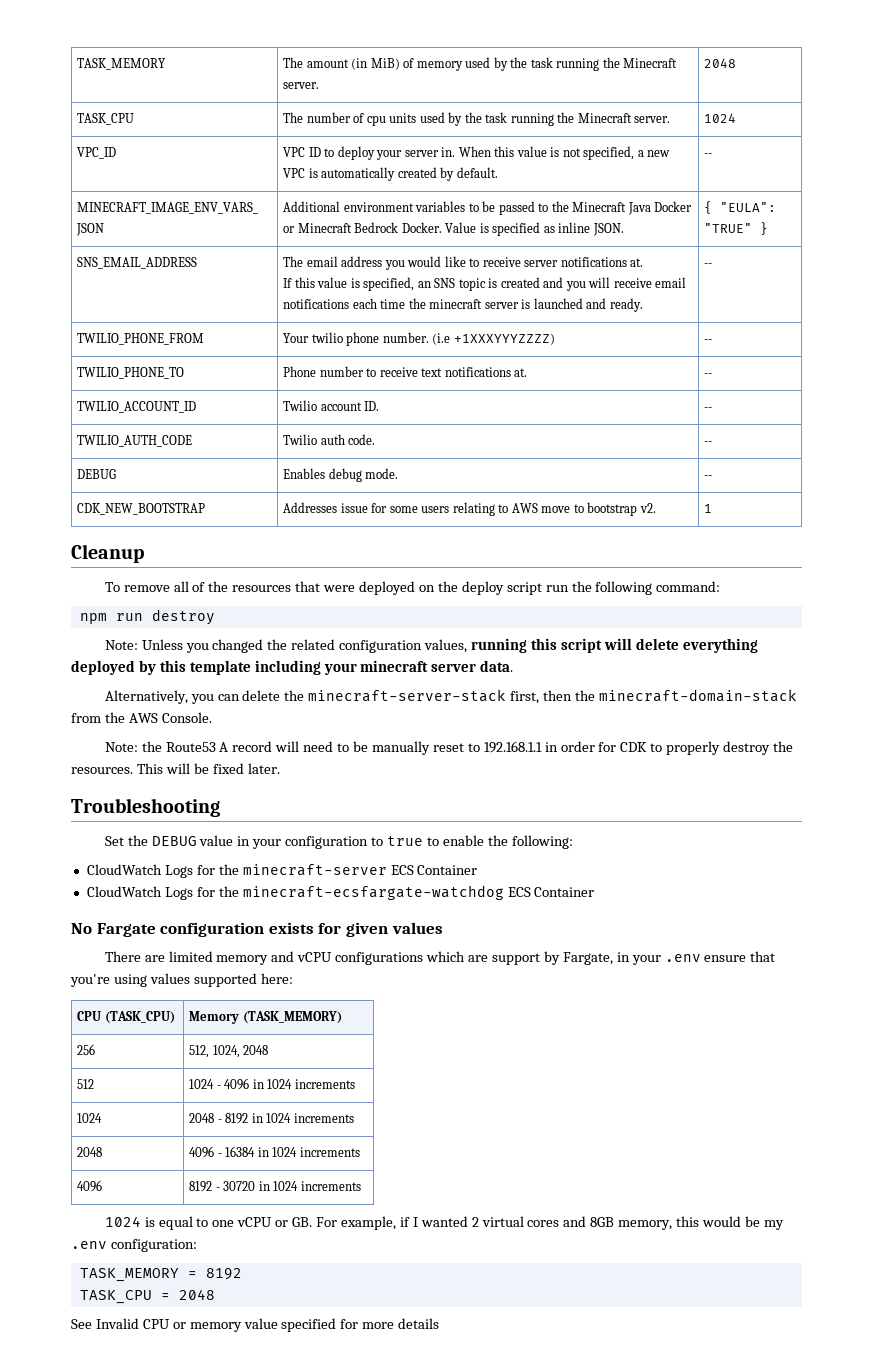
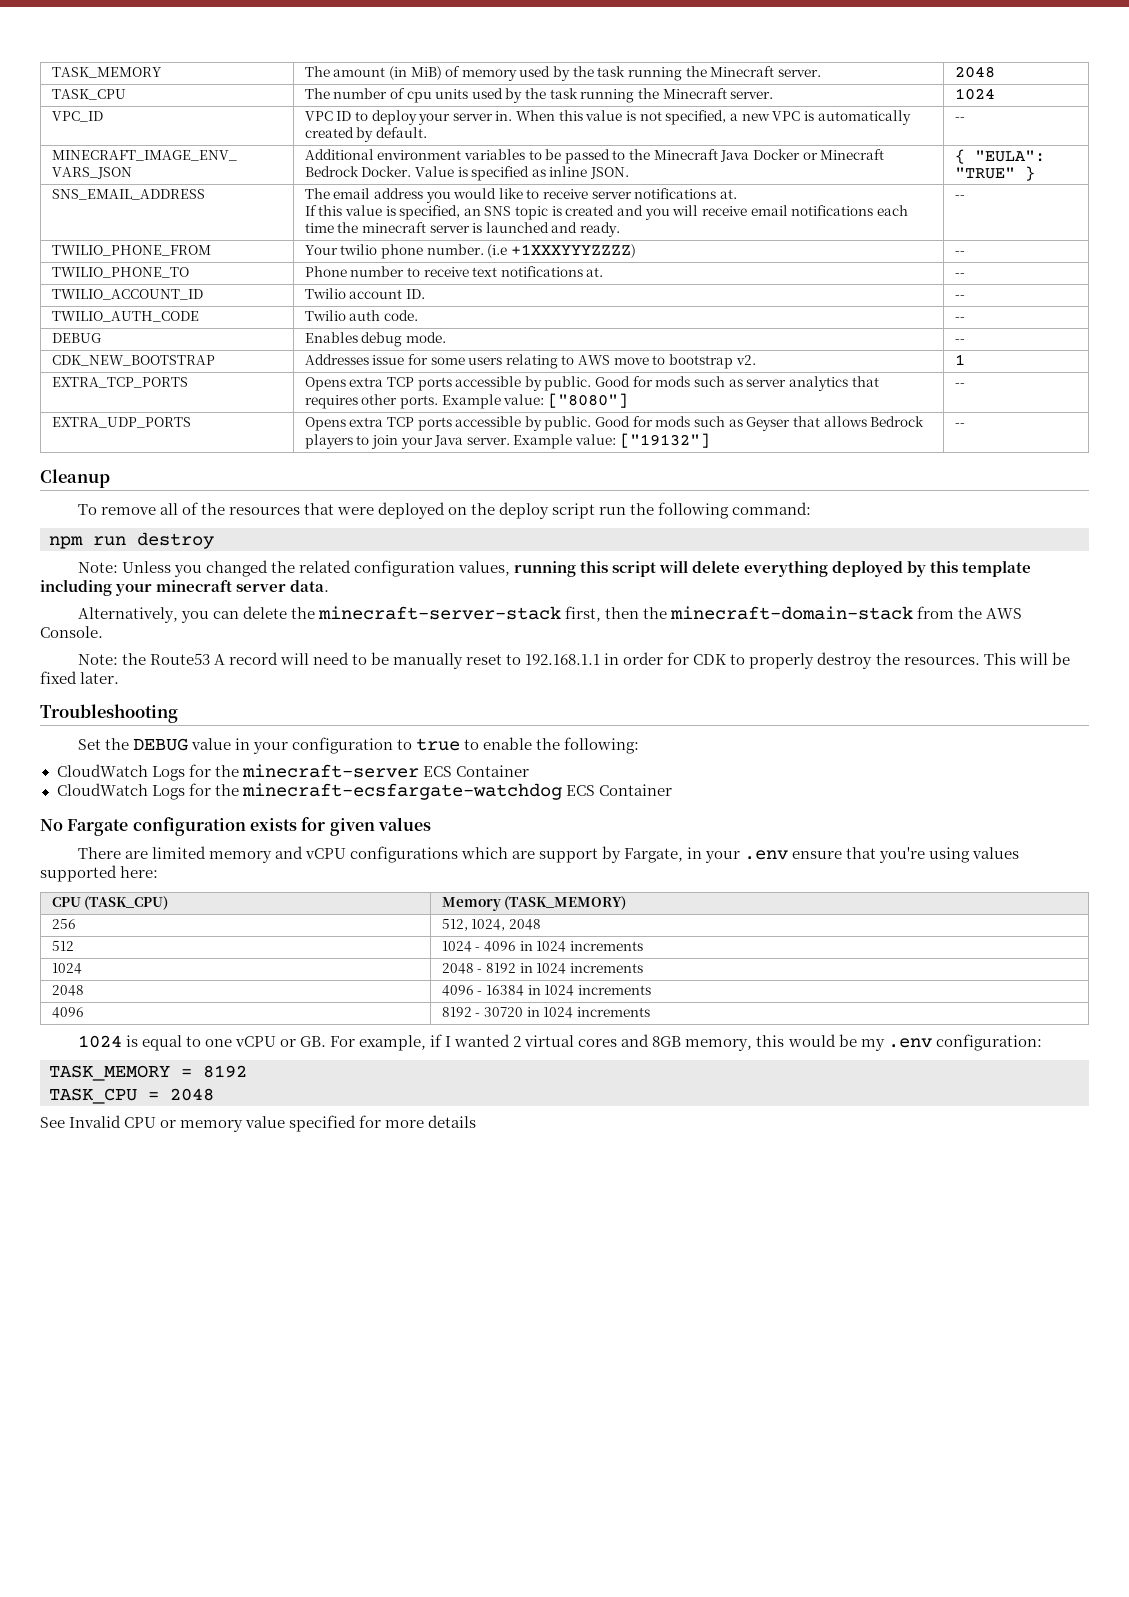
+ EXTRA_TCP_PORTS | Opens extra TCP ports accessible by public. Good for mods such as server analytics that requires other ports. Example value: ["8080"] | --
+ EXTRA_UDP_PORTS | Opens extra TCP ports accessible by public. Good for mods such as Geyser that allows Bedrock players to join your Java server. Example value: ["19132"] | --

